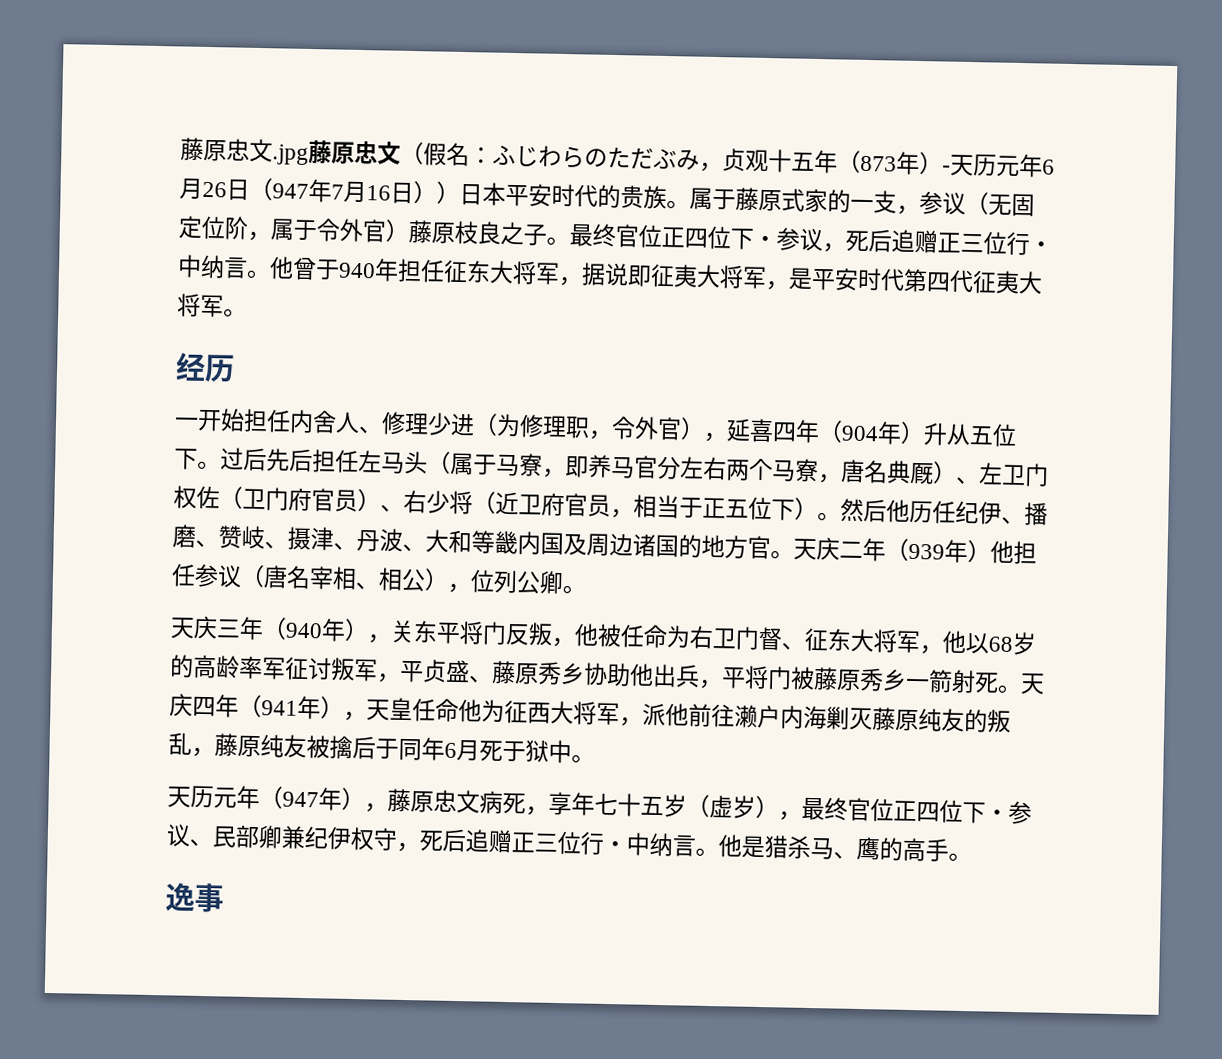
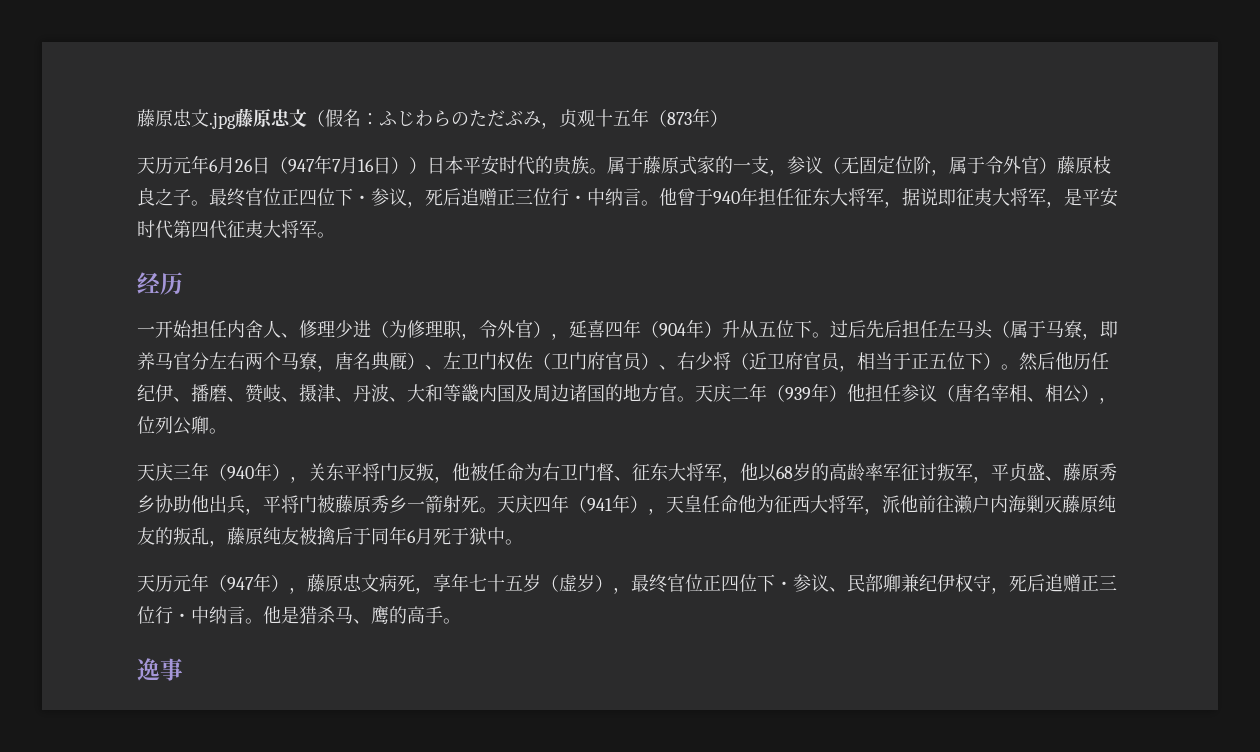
- 藤原忠文.jpg藤原忠文（假名：ふじわらのただぶみ，贞观十五年（873年）-天历元年6月26日（947年7月16日））日本平安时代的贵族。
+ 藤原忠文.jpg藤原忠文（假名：ふじわらのただぶみ，贞观十五年（873年）
+ 天历元年6月26日（947年7月16日））日本平安时代的贵族。

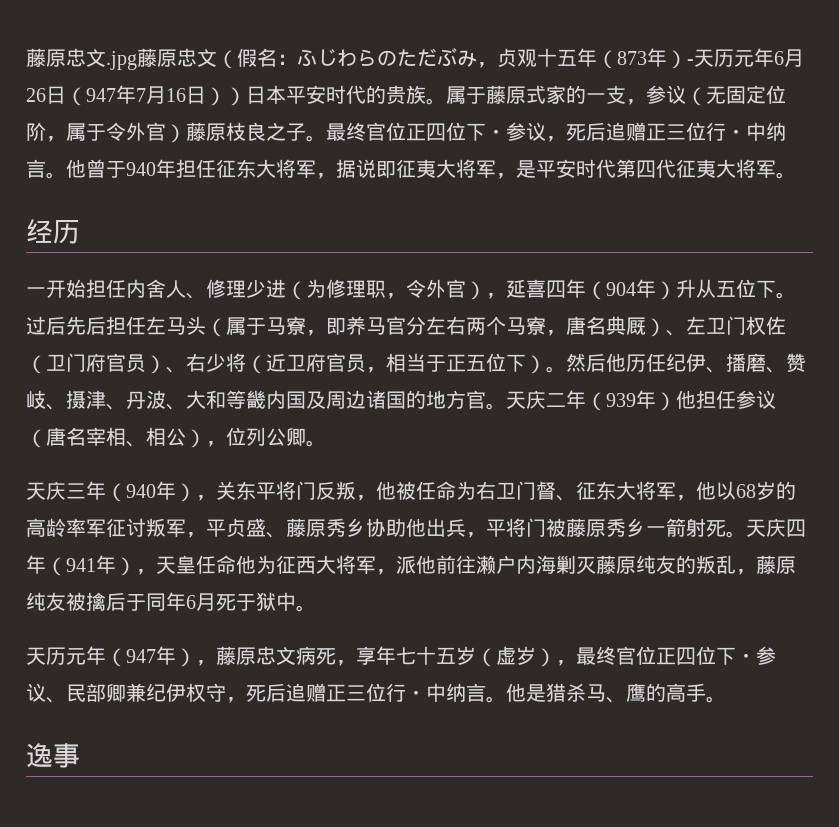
- 藤原忠文.jpg藤原忠文（假名：ふじわらのただぶみ，贞观十五年（873年）
- 天历元年6月26日（947年7月16日））日本平安时代的贵族。
+ 藤原忠文.jpg藤原忠文（假名：ふじわらのただぶみ，贞观十五年（873年）-天历元年6月26日（947年7月16日））日本平安时代的贵族。

